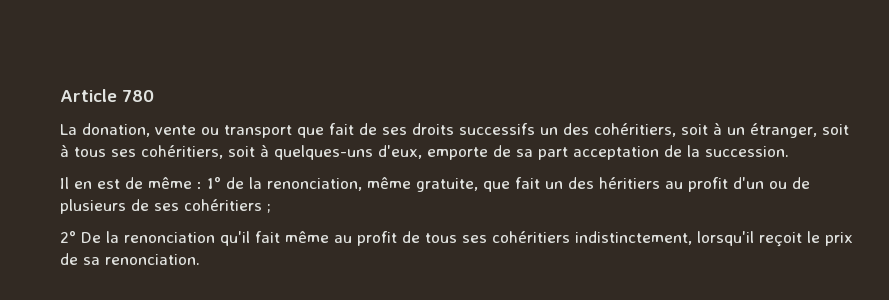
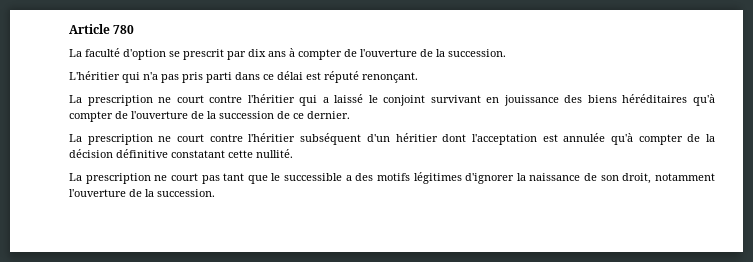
- La donation, vente ou transport que fait de ses droits successifs un des cohéritiers, soit à un étranger, soit à tous ses cohéritiers, soit à quelques-uns d'eux, emporte de sa part acceptation de la succession.
- Il en est de même : 1° de la renonciation, même gratuite, que fait un des héritiers au profit d'un ou de plusieurs de ses cohéritiers ;
- 2° De la renonciation qu'il fait même au profit de tous ses cohéritiers indistinctement, lorsqu'il reçoit le prix de sa renonciation.
+ La faculté d'option se prescrit par dix ans à compter de l'ouverture de la succession.
+ L'héritier qui n'a pas pris parti dans ce délai est réputé renonçant.
+ La prescription ne court contre l'héritier qui a laissé le conjoint survivant en jouissance des biens héréditaires qu'à compter de l'ouverture de la succession de ce dernier.
+ La prescription ne court contre l'héritier subséquent d'un héritier dont l'acceptation est annulée qu'à compter de la décision définitive constatant cette nullité.
+ La prescription ne court pas tant que le successible a des motifs légitimes d'ignorer la naissance de son droit, notamment l'ouverture de la succession.

